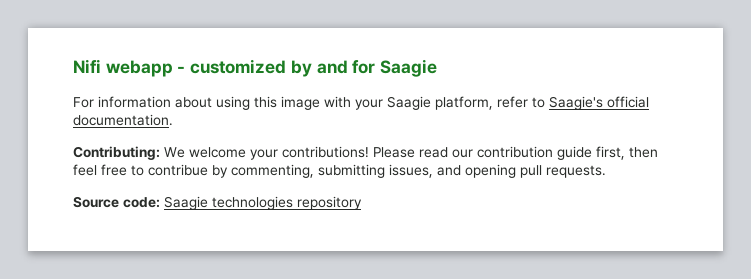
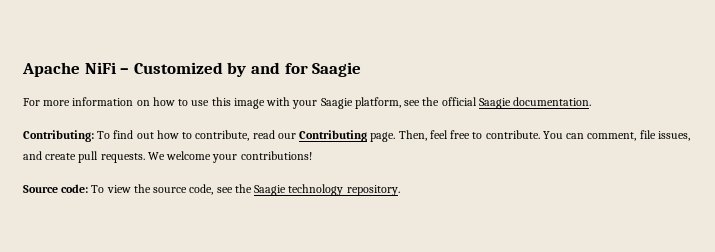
- Nifi webapp - customized by and for Saagie
+ Apache NiFi – Customized by and for Saagie
- For information about using this image with your Saagie platform, refer to Saagie's official documentation.
- Contributing: We welcome your contributions! Please read our contribution guide first, then feel free to contribue by commenting, submitting issues, and opening pull requests.
- Source code: Saagie technologies repository
+ For more information on how to use this image with your Saagie platform, see the official Saagie documentation.
+ Contributing: To find out how to contribute, read our Contributing page. Then, feel free to contribute. You can comment, file issues, and create pull requests. We welcome your contributions!
+ Source code: To view the source code, see the Saagie technology repository.

